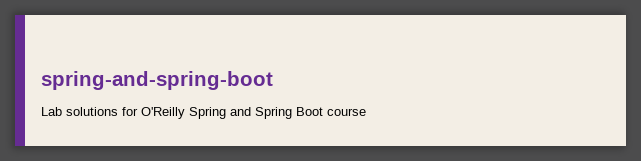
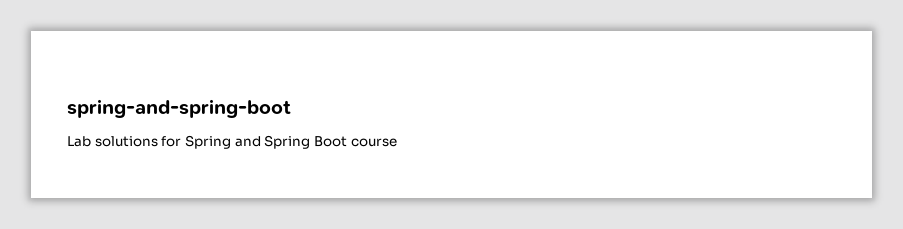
- Lab solutions for O'Reilly Spring and Spring Boot course
+ Lab solutions for Spring and Spring Boot course

